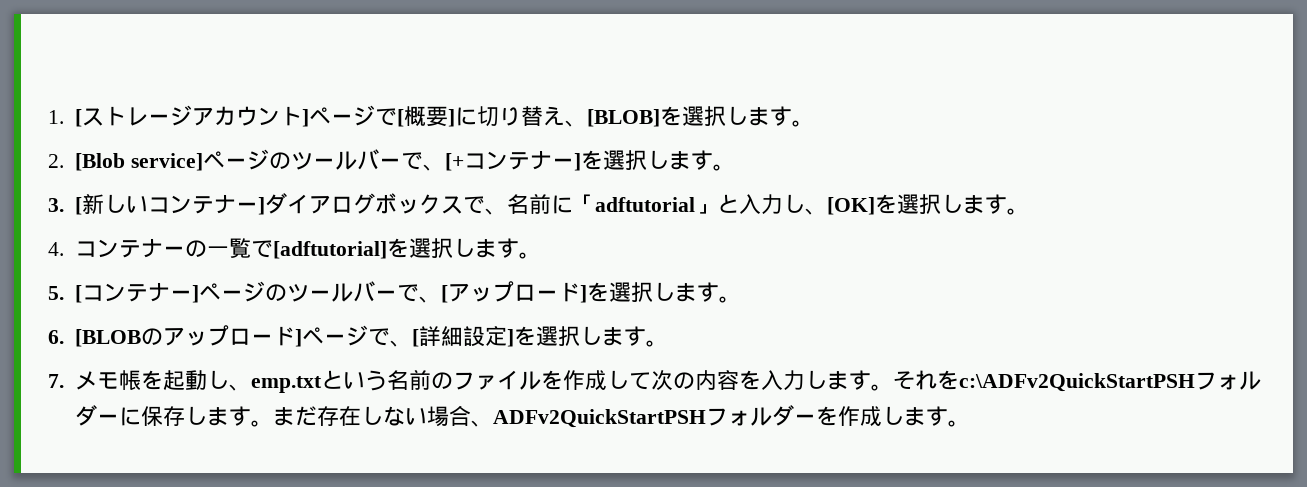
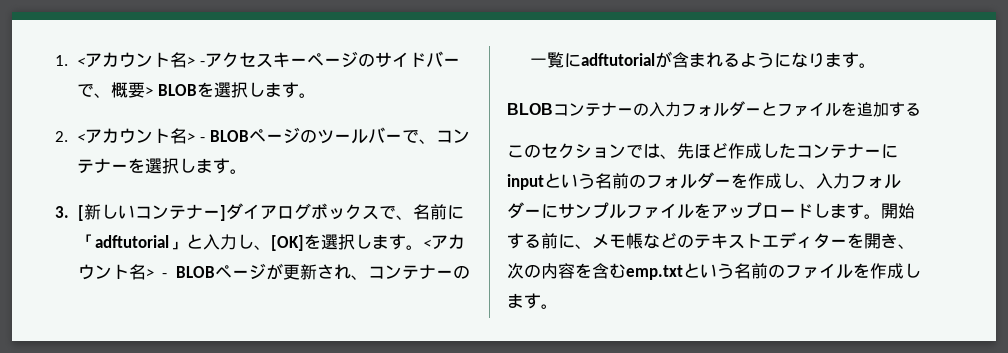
- 1. [ストレージアカウント]ページで[概要]に切り替え、[BLOB]を選択します。
+ 1. <アカウント名> -アクセスキーページのサイドバーで、概要> BLOBを選択します。
- 2. [Blob service]ページのツールバーで、[+コンテナー]を選択します。
+ 2. <アカウント名> - BLOBページのツールバーで、コンテナーを選択します。
- 3. [新しいコンテナー]ダイアログボックスで、名前に「adftutorial」と入力し、[OK]を選択します。
- 4.コンテナーの一覧で[adftutorial]を選択します。
- 5. [コンテナー]ページのツールバーで、[アップロード]を選択します。
- 6. [BLOBのアップロード]ページで、[詳細設定]を選択します。
- 7.メモ帳を起動し、emp.txtという名前のファイルを作成して次の内容を入力します。それをc:\ADFv2QuickStartPSHフォルダーに保存します。まだ存在しない場合、ADFv2QuickStartPSHフォルダーを作成します。
+ 3. [新しいコンテナー]ダイアログボックスで、名前に「adftutorial」と入力し、[OK]を選択します。<アカウント名> - BLOBページが更新され、コンテナーの一覧にadftutorialが含まれるようになります。
+ BLOBコンテナーの入力フォルダーとファイルを追加する
+ このセクションでは、先ほど作成したコンテナーにinputという名前のフォルダーを作成し、入力フォルダーにサンプルファイルをアップロードします。開始する前に、メモ帳などのテキストエディターを開き、次の内容を含むemp.txtという名前のファイルを作成します。

